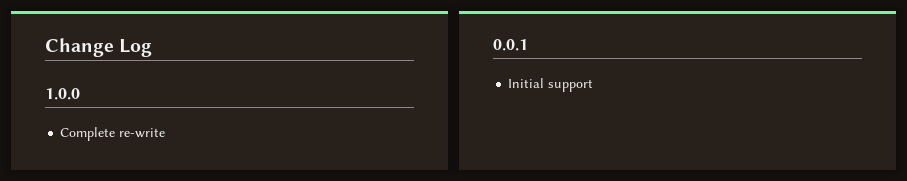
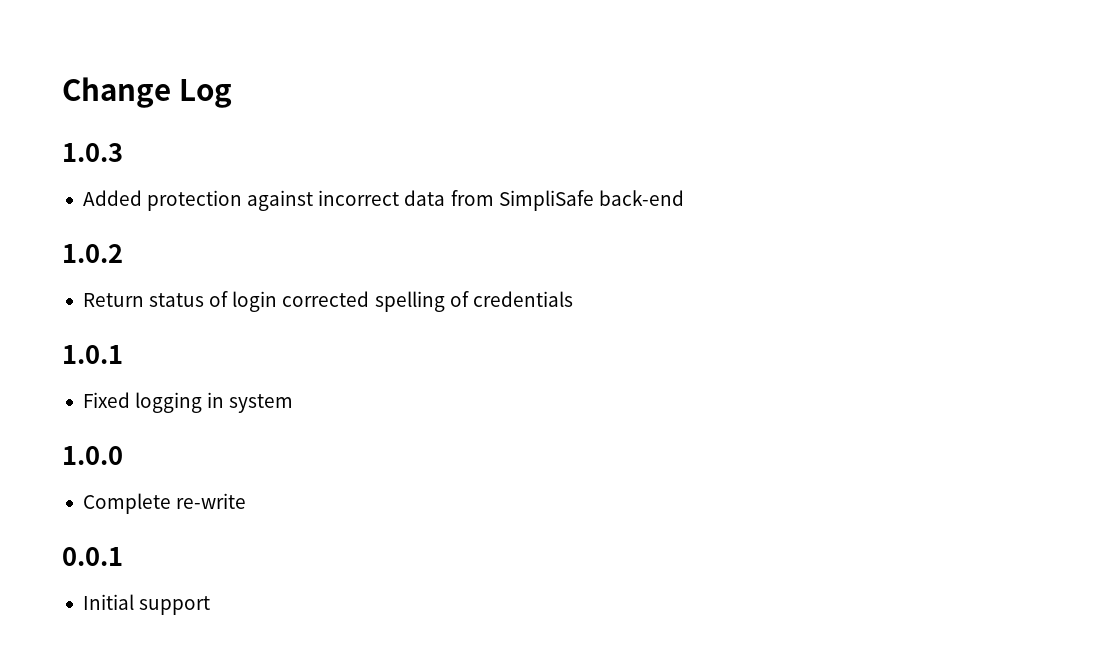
+ 1.0.3
+ Added protection against incorrect data from SimpliSafe back-end
+ 1.0.2
+ Return status of login corrected spelling of credentials
+ 1.0.1
+ Fixed logging in system

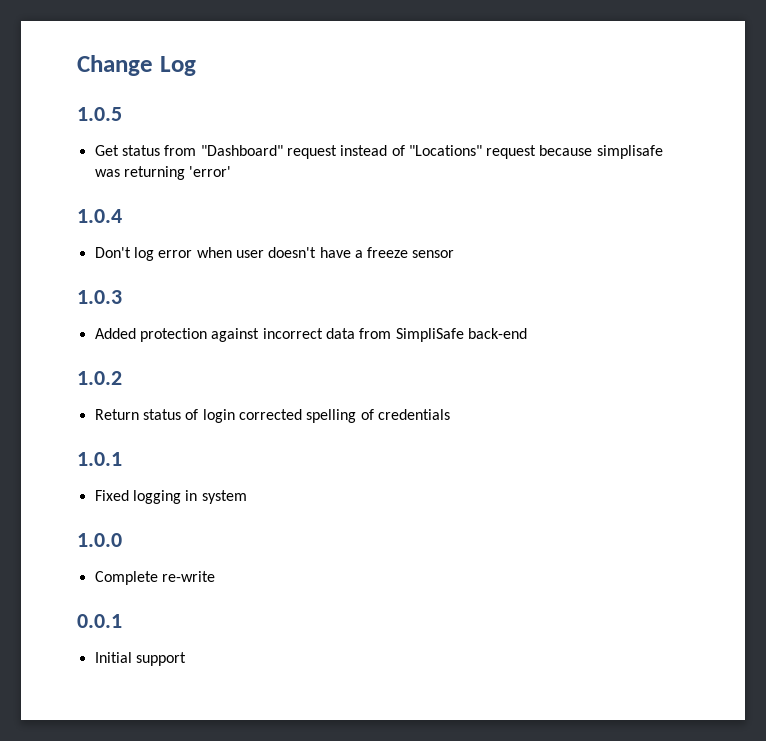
+ 1.0.5
+ Get status from "Dashboard" request instead of "Locations" request because simplisafe was returning 'error'
+ 1.0.4
+ Don't log error when user doesn't have a freeze sensor

